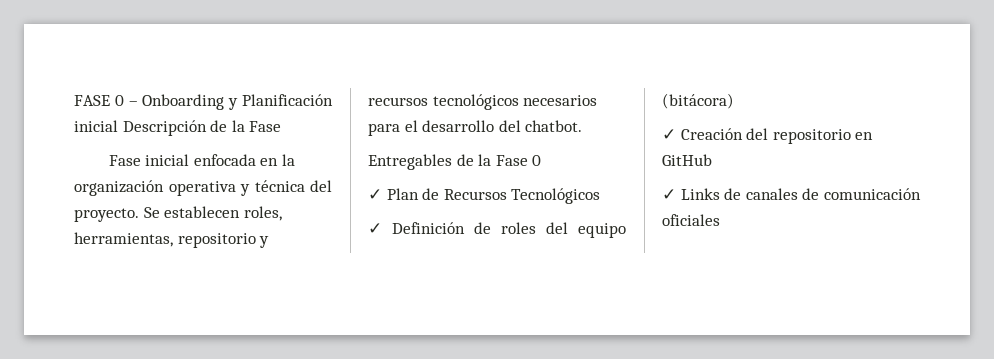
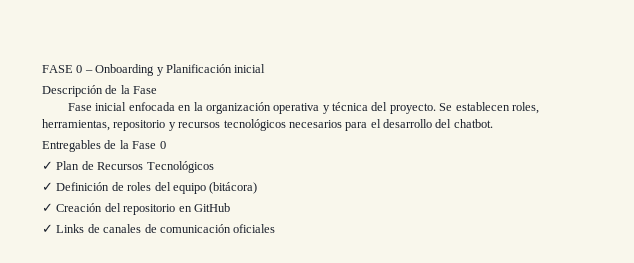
- FASE 0 – Onboarding y Planificación inicial Descripción de la Fase
+ FASE 0 – Onboarding y Planificación inicial
+ Descripción de la Fase

